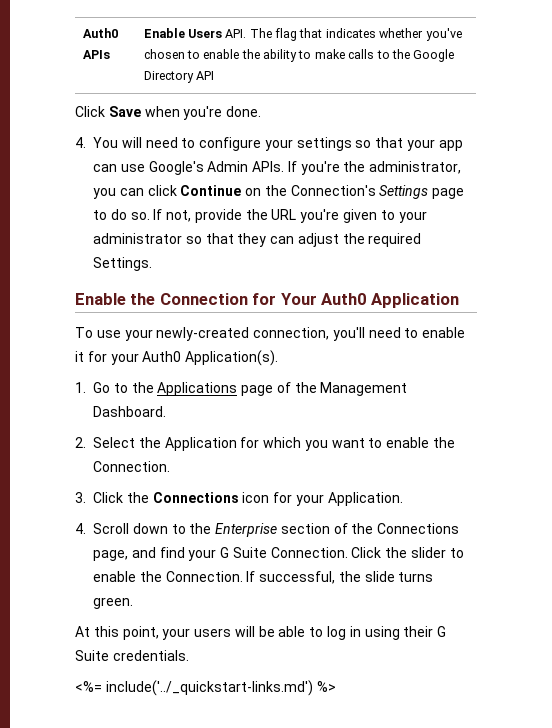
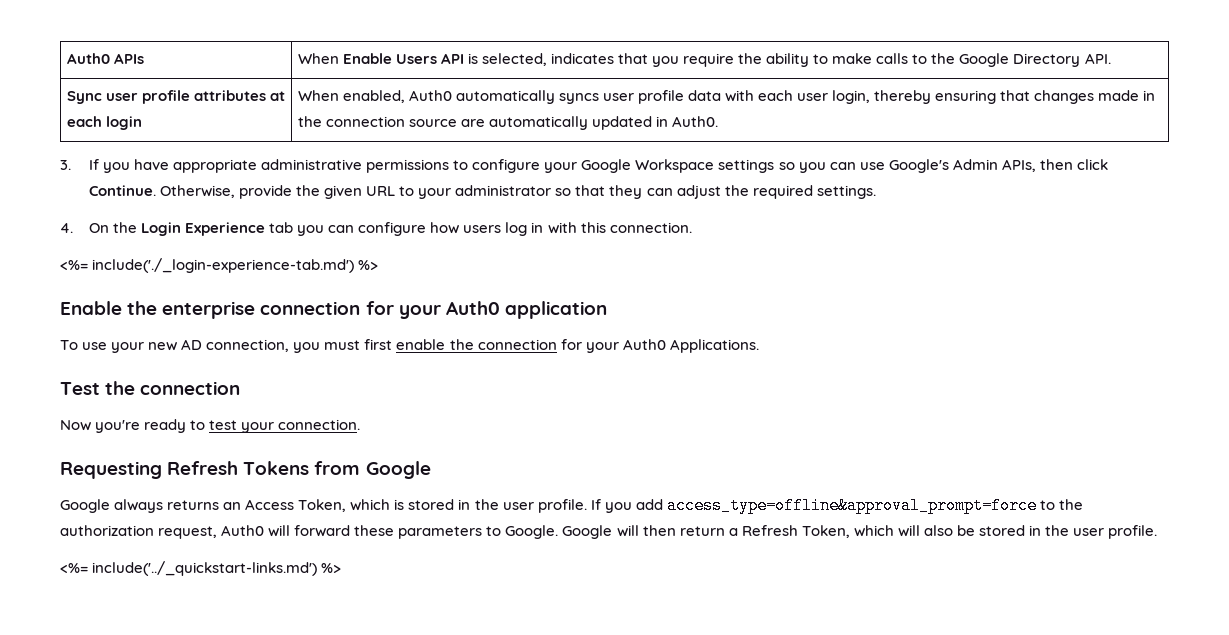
- Auth0 APIs | Enable Users API. The flag that indicates whether you've chosen to enable the ability to make calls to the Google Directory API
- Click Save when you're done.
- 4. You will need to configure your settings so that your app can use Google's Admin APIs. If you're the administrator, you can click Continue on the Connection's Settings page to do so. If not, provide the URL you're given to your administrator so that they can adjust the required Settings.
- Enable the Connection for Your Auth0 Application
- To use your newly-created connection, you'll need to enable it for your Auth0 Application(s).
- 1. Go to the Applications page of the Management Dashboard.
- 2. Select the Application for which you want to enable the Connection.
- 3. Click the Connections icon for your Application.
- 4. Scroll down to the Enterprise section of the Connections page, and find your G Suite Connection. Click the slider to enable the Connection. If successful, the slide turns green.
- At this point, your users will be able to log in using their G Suite credentials.
+ Auth0 APIs | When Enable Users API is selected, indicates that you require the ability to make calls to the Google Directory API.
+ Sync user profile attributes at each login | When enabled, Auth0 automatically syncs user profile data with each user login, thereby ensuring that changes made in the connection source are automatically updated in Auth0.
+ 3. If you have appropriate administrative permissions to configure your Google Workspace settings so you can use Google's Admin APIs, then click Continue. Otherwise, provide the given URL to your administrator so that they can adjust the required settings.
+ 4. On the Login Experience tab you can configure how users log in with this connection.
+ <%= include('./_login-experience-tab.md') %>
+ Enable the enterprise connection for your Auth0 application
+ To use your new AD connection, you must first enable the connection for your Auth0 Applications.
+ Test the connection
+ Now you're ready to test your connection.
+ Requesting Refresh Tokens from Google
+ Google always returns an Access Token, which is stored in the user profile. If you add access_type=offline&approval_prompt=force to the authorization request, Auth0 will forward these parameters to Google. Google will then return a Refresh Token, which will also be stored in the user profile.

